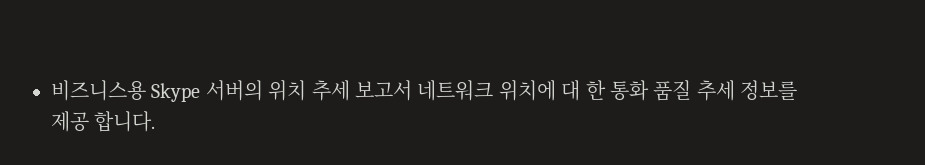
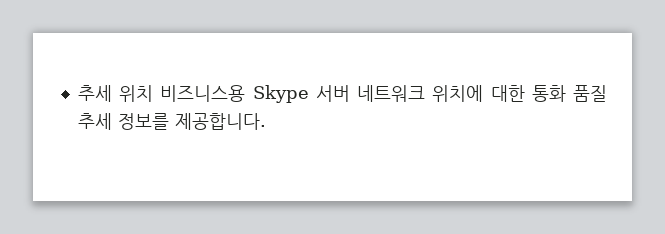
- 비즈니스용 Skype 서버의 위치 추세 보고서 네트워크 위치에 대 한 통화 품질 추세 정보를 제공 합니다.
+ 추세 위치 비즈니스용 Skype 서버 네트워크 위치에 대한 통화 품질 추세 정보를 제공합니다.

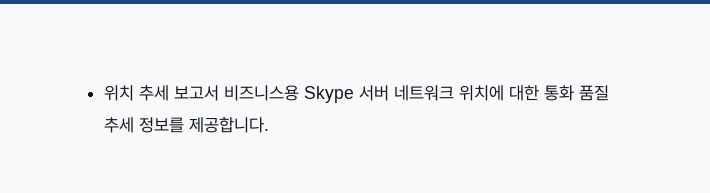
- 추세 위치 비즈니스용 Skype 서버 네트워크 위치에 대한 통화 품질 추세 정보를 제공합니다.
+ 위치 추세 보고서 비즈니스용 Skype 서버 네트워크 위치에 대한 통화 품질 추세 정보를 제공합니다.

